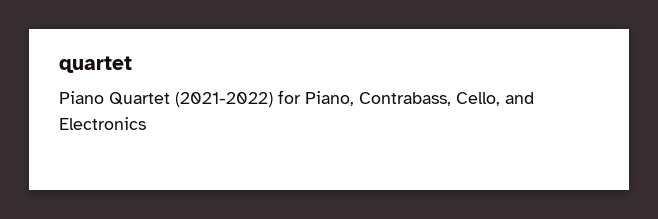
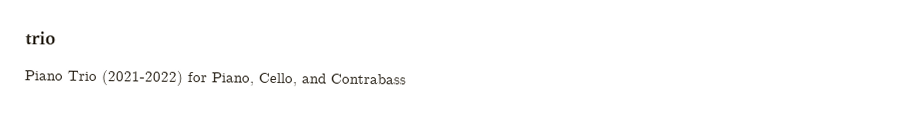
- quartet
+ trio
- Piano Quartet (2021-2022) for Piano, Contrabass, Cello, and Electronics
+ Piano Trio (2021-2022) for Piano, Cello, and Contrabass

